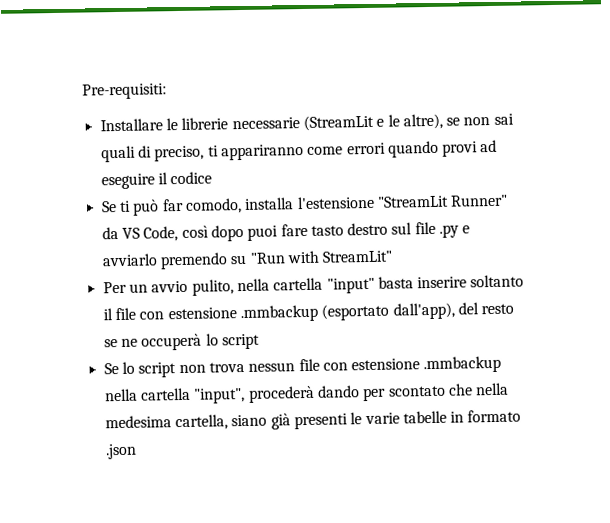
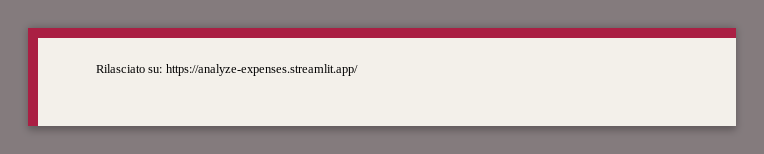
- Pre-requisiti:
- Installare le librerie necessarie (StreamLit e le altre), se non sai quali di preciso, ti appariranno come errori quando provi ad eseguire il codice
- Se ti può far comodo, installa l'estensione "StreamLit Runner" da VS Code, così dopo puoi fare tasto destro sul file .py e avviarlo premendo su "Run with StreamLit"
- Per un avvio pulito, nella cartella "input" basta inserire soltanto il file con estensione .mmbackup (esportato dall'app), del resto se ne occuperà lo script
- Se lo script non trova nessun file con estensione .mmbackup nella cartella "input", procederà dando per scontato che nella medesima cartella, siano già presenti le varie tabelle in formato .json
+ Rilasciato su: https://analyze-expenses.streamlit.app/

